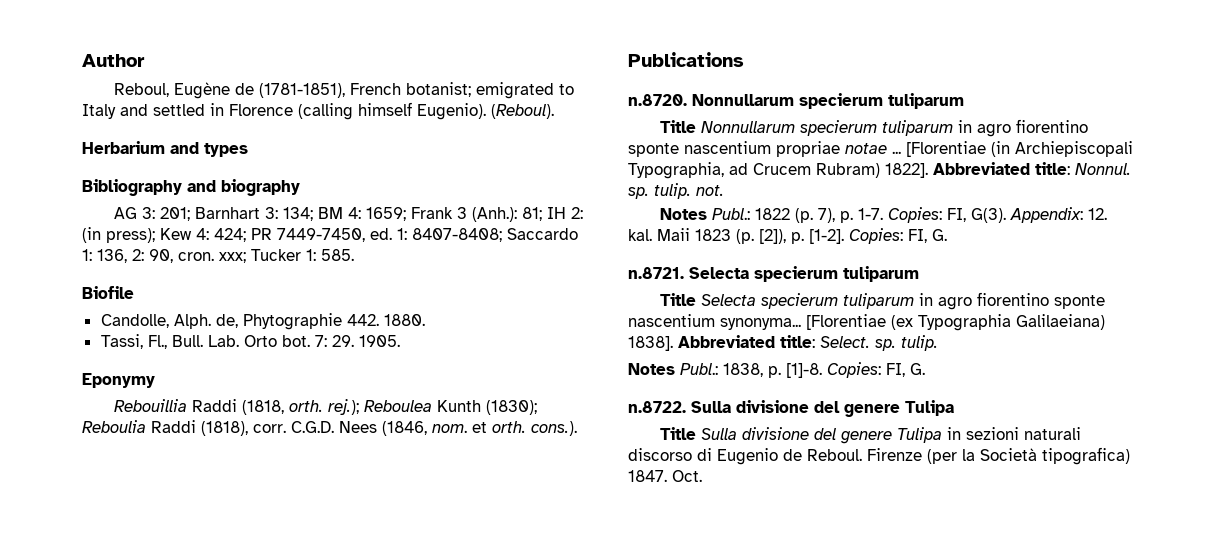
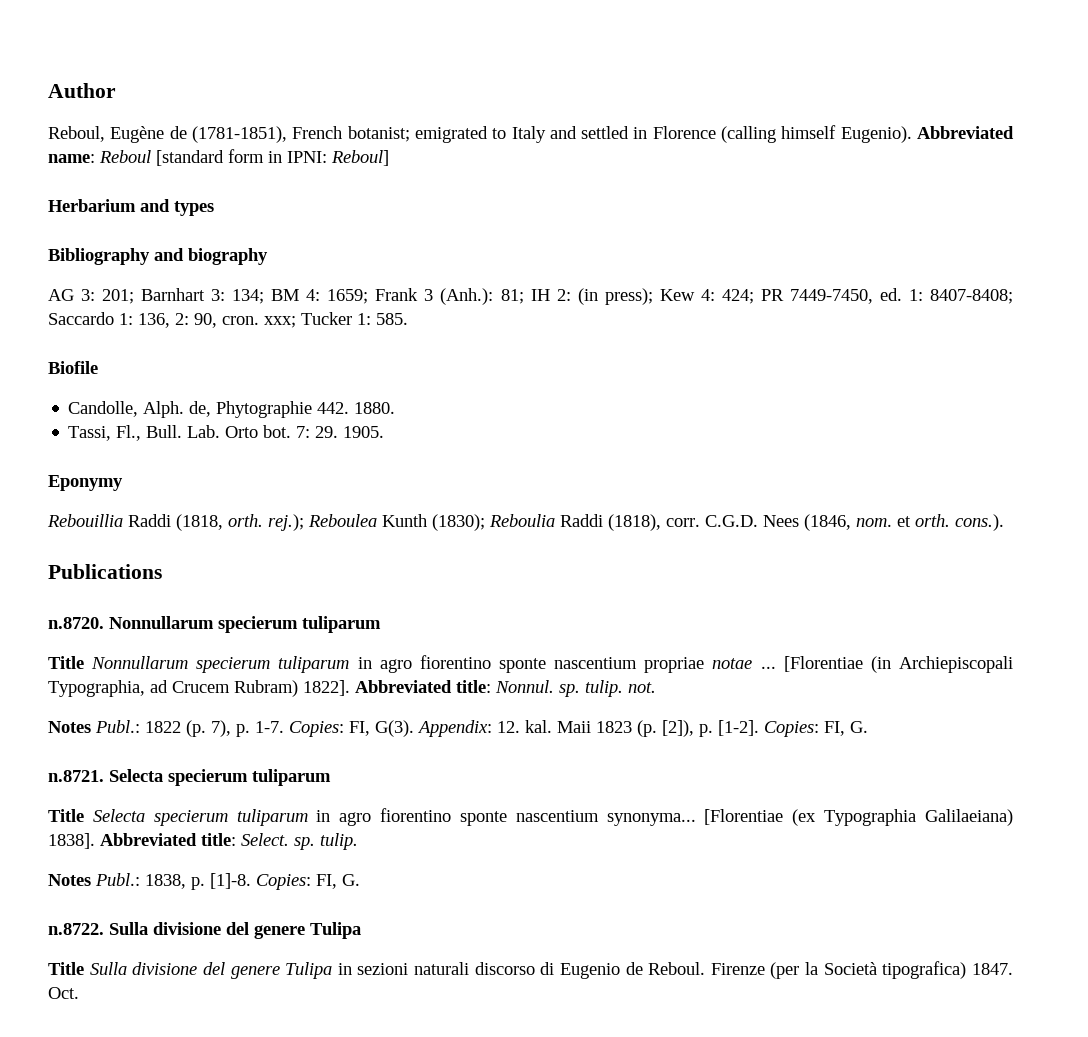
- (Reboul).
+ Abbreviated name: Reboul [standard form in IPNI: Reboul]

